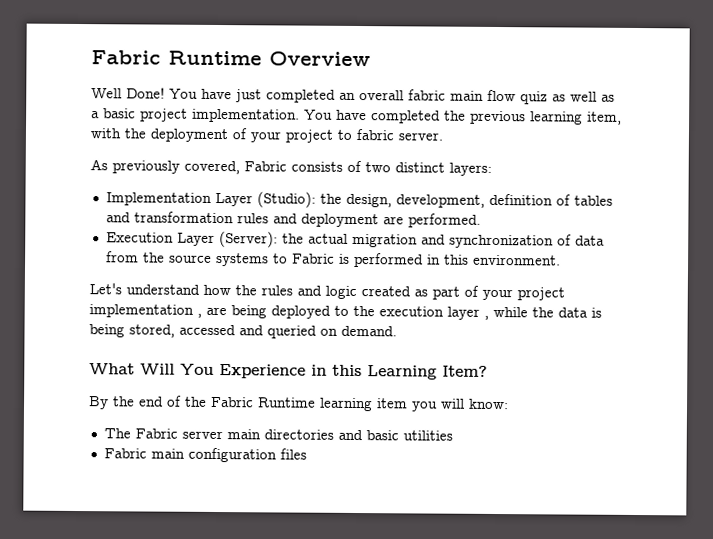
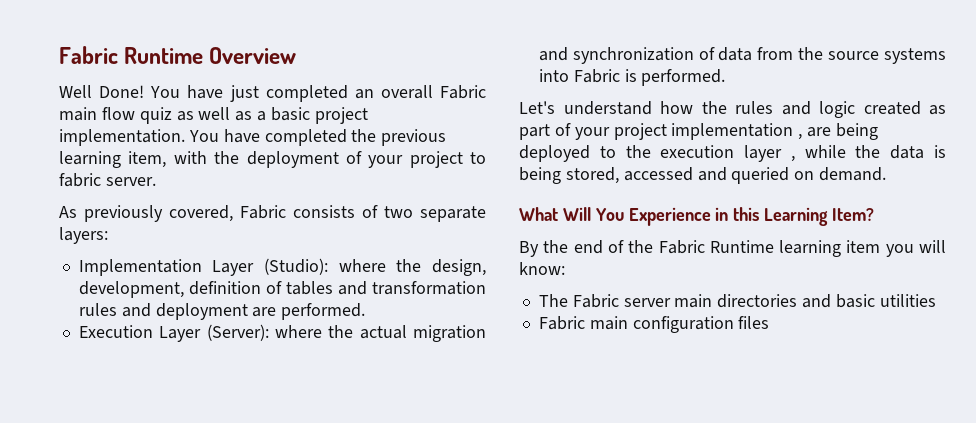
- You have just completed an overall fabric main flow quiz as well as a basic project implementation.
+ You have just completed an overall Fabric main flow quiz as well as a basic project implementation.
- As previously covered, Fabric consists of two distinct layers:
+ As previously covered, Fabric consists of two separate layers:
- Implementation Layer (Studio): the design, development, definition of tables and transformation rules and deployment are performed.
+ Implementation Layer (Studio): where the design, development, definition of tables and transformation rules and deployment are performed.
- Execution Layer (Server): the actual migration and synchronization of data from the source systems to Fabric is performed in this environment.
+ Execution Layer (Server): where the actual migration and synchronization of data from the source systems into Fabric is performed.

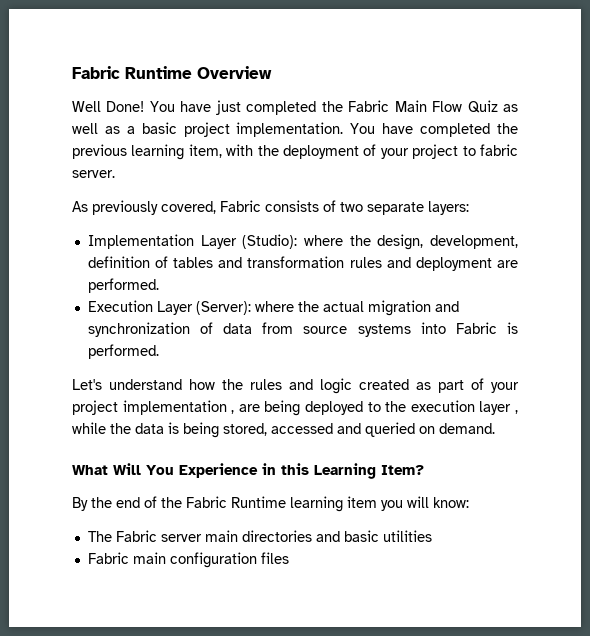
- You have just completed an overall Fabric main flow quiz as well as a basic project implementation.
+ You have just completed the Fabric Main Flow Quiz as well as a basic project implementation.
- Execution Layer (Server): where the actual migration and synchronization of data from the source systems into Fabric is performed.
+ Execution Layer (Server): where the actual migration and synchronization of data from source systems into Fabric is performed.

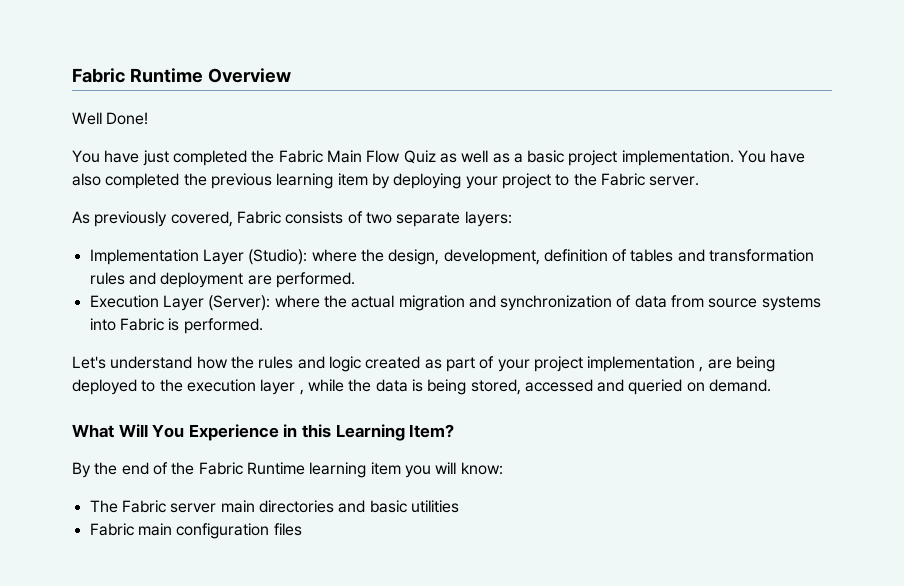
- Well Done! You have just completed the Fabric Main Flow Quiz as well as a basic project implementation.
+ Well Done!
+ You have just completed the Fabric Main Flow Quiz as well as a basic project implementation.
- You have completed the previous learning item, with the deployment of your project to fabric server.
+ You have also completed the previous learning item by deploying your project to the Fabric server.

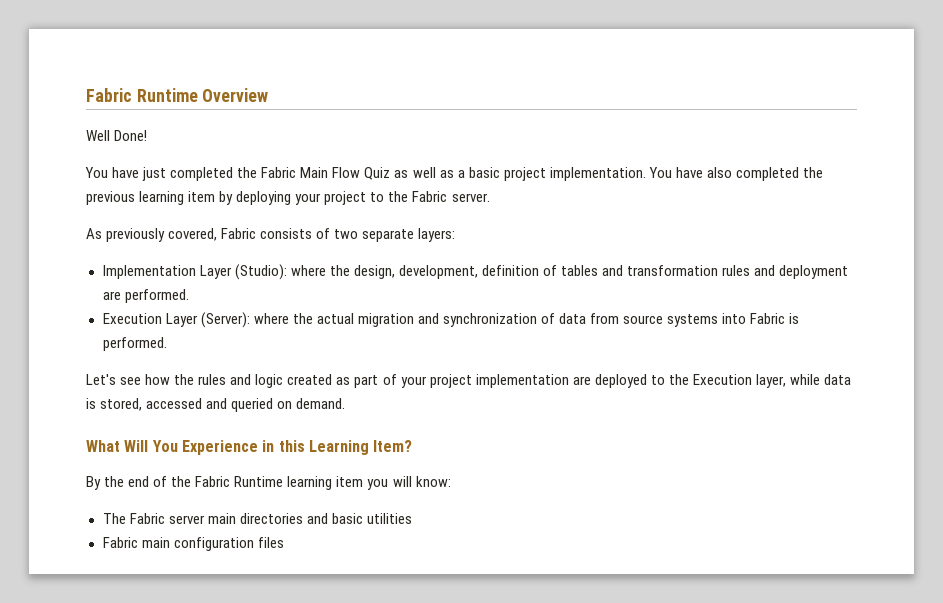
- Let's understand how the rules and logic created as part of your project implementation , are being deployed to the execution layer , while the data is being stored, accessed and queried on demand.
+ Let's see how the rules and logic created as part of your project implementation are deployed to the Execution layer, while data is stored, accessed and queried on demand.

